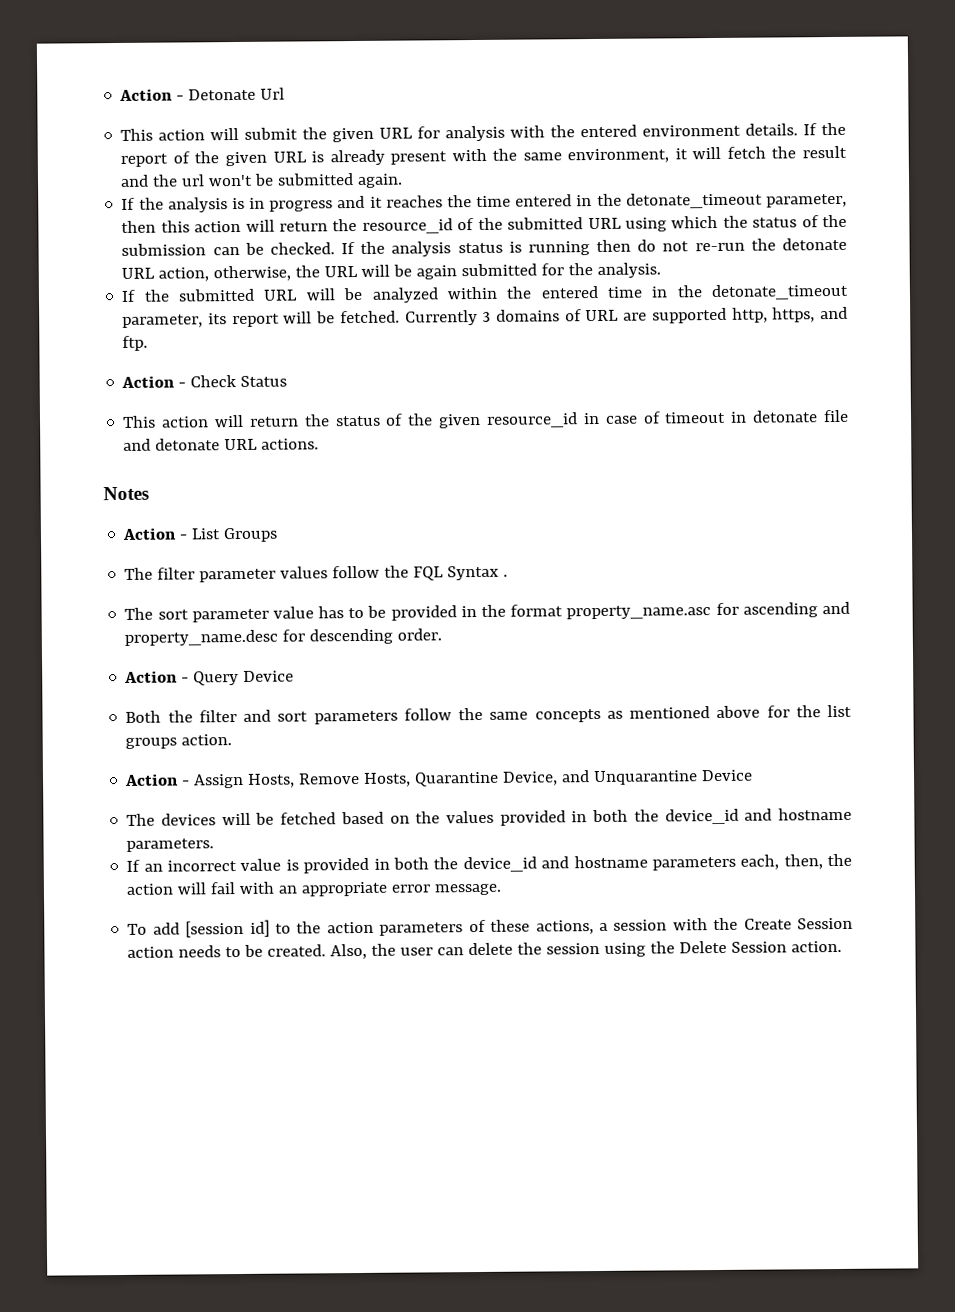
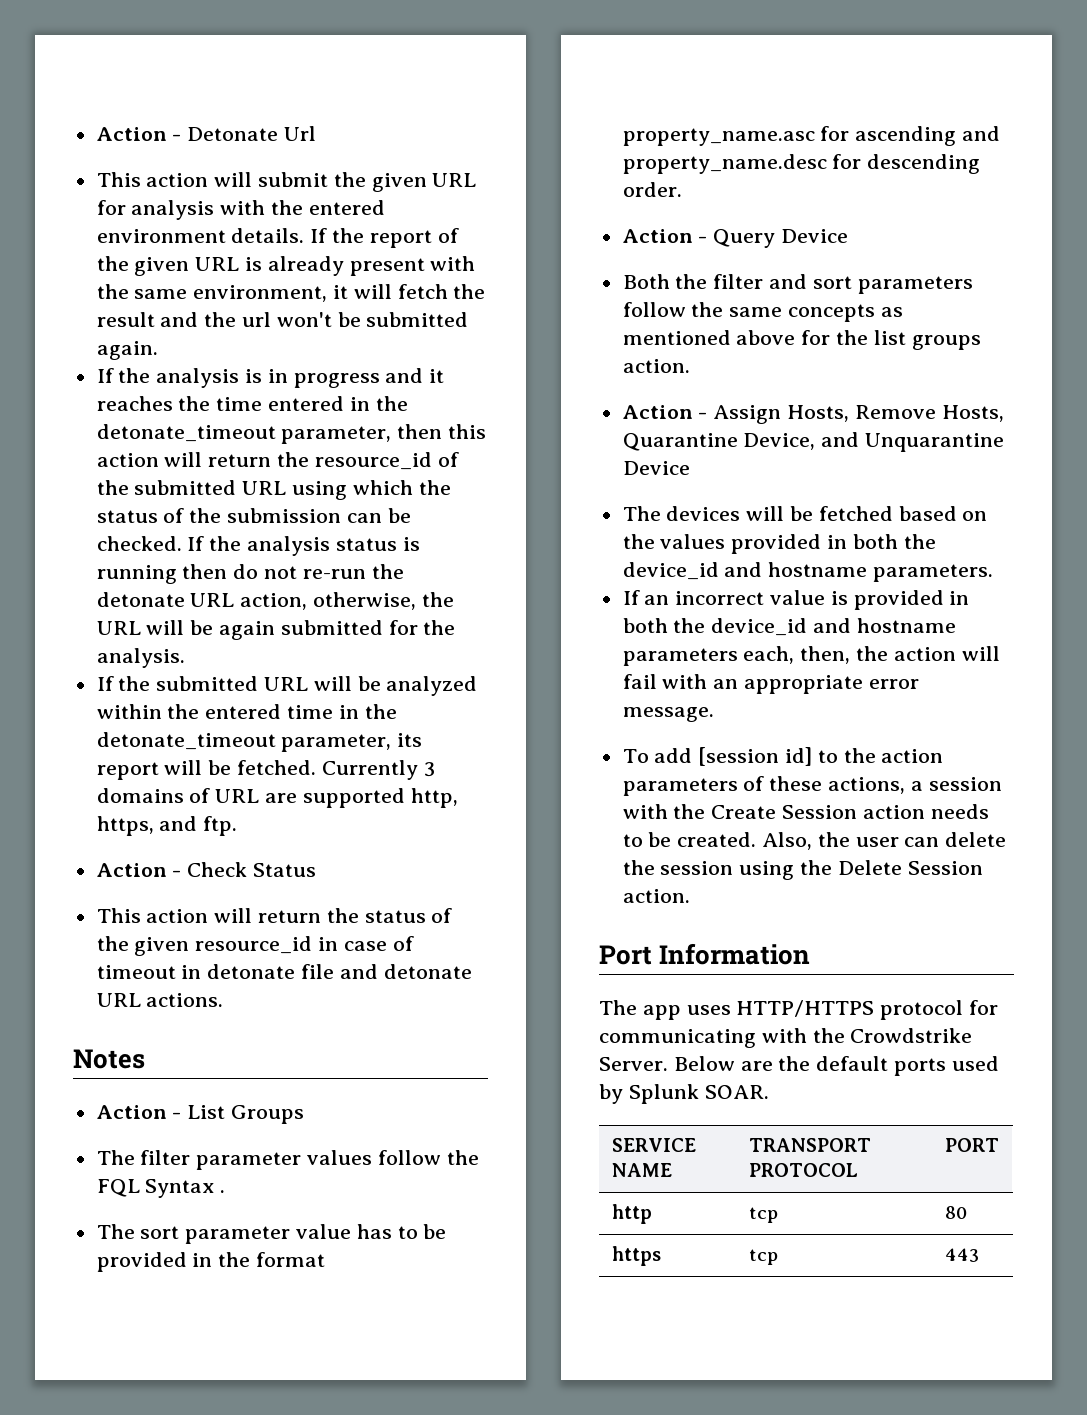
+ Port Information
+ The app uses HTTP/HTTPS protocol for communicating with the Crowdstrike Server. Below are the default ports used by Splunk SOAR.
+ SERVICE NAME | TRANSPORT PROTOCOL | PORT
+ http | tcp | 80
+ https | tcp | 443

